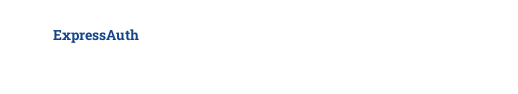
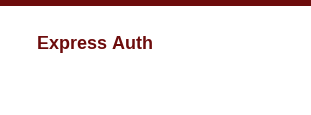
- ExpressAuth
+ Express Auth

